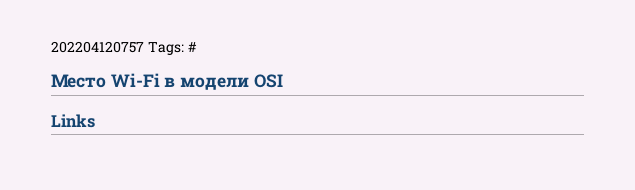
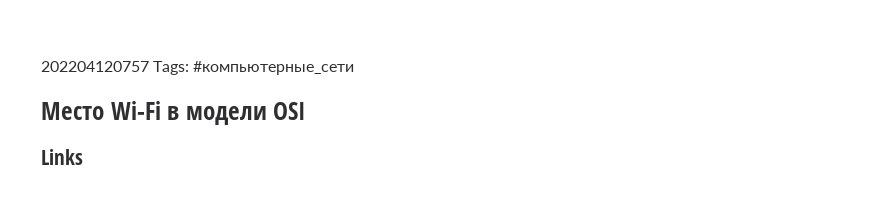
- 202204120757 Tags: #
+ 202204120757 Tags: #компьютерные_сети

